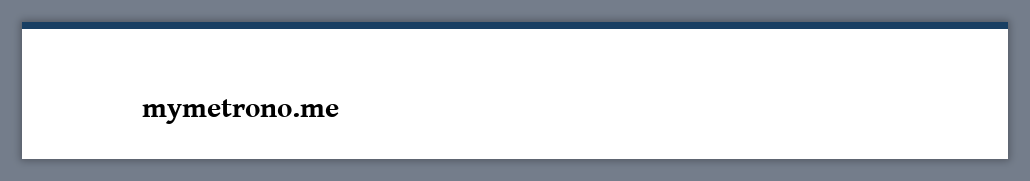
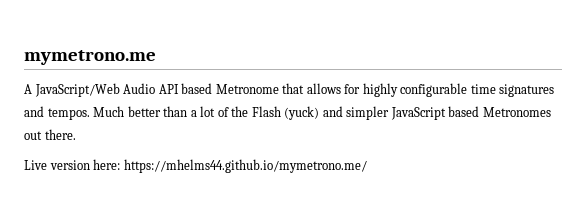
+ A JavaScript/Web Audio API based Metronome that allows for highly configurable time signatures and tempos. Much better than a lot of the Flash (yuck) and simpler JavaScript based Metronomes out there.
+ Live version here: https://mhelms44.github.io/mymetrono.me/

